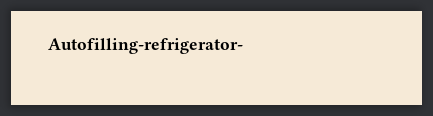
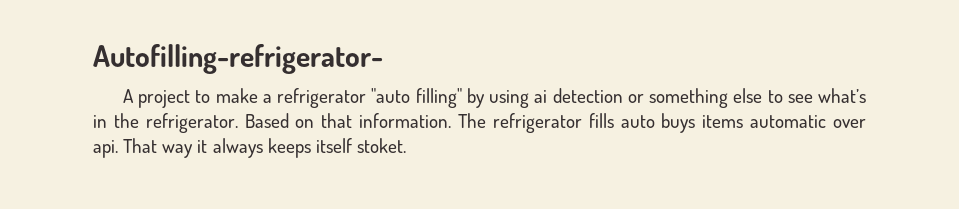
+ A project to make a refrigerator "auto filling" by using ai detection or something else to see what’s in the refrigerator. Based on that information. The refrigerator fills auto buys items automatic over api. That way it always keeps itself stoket.

